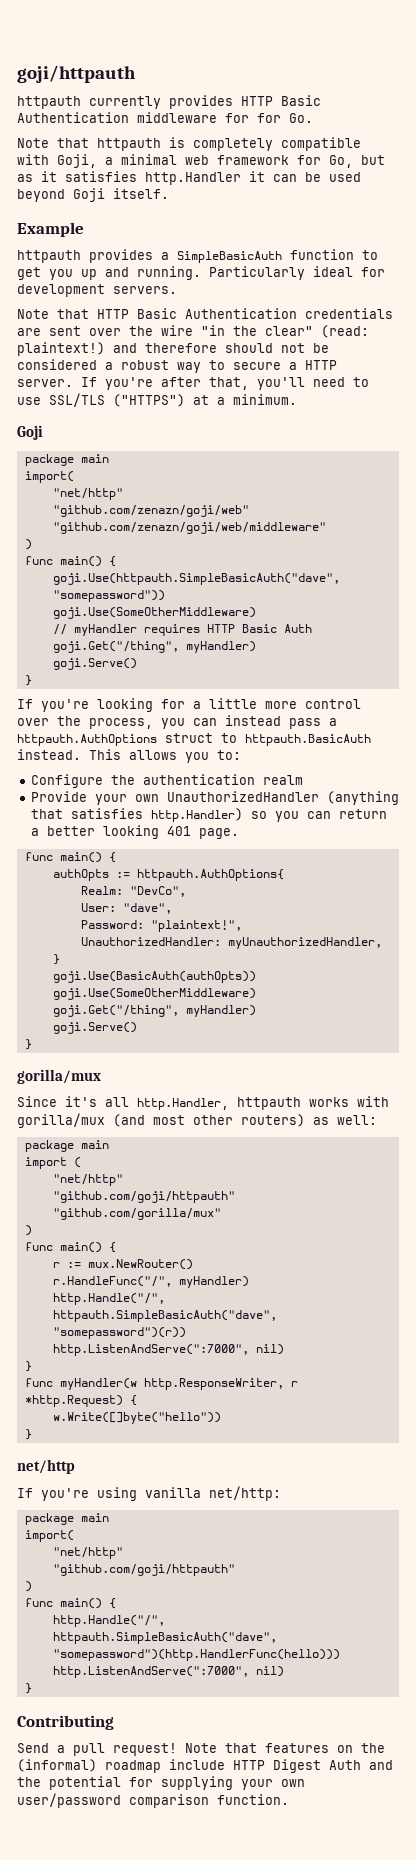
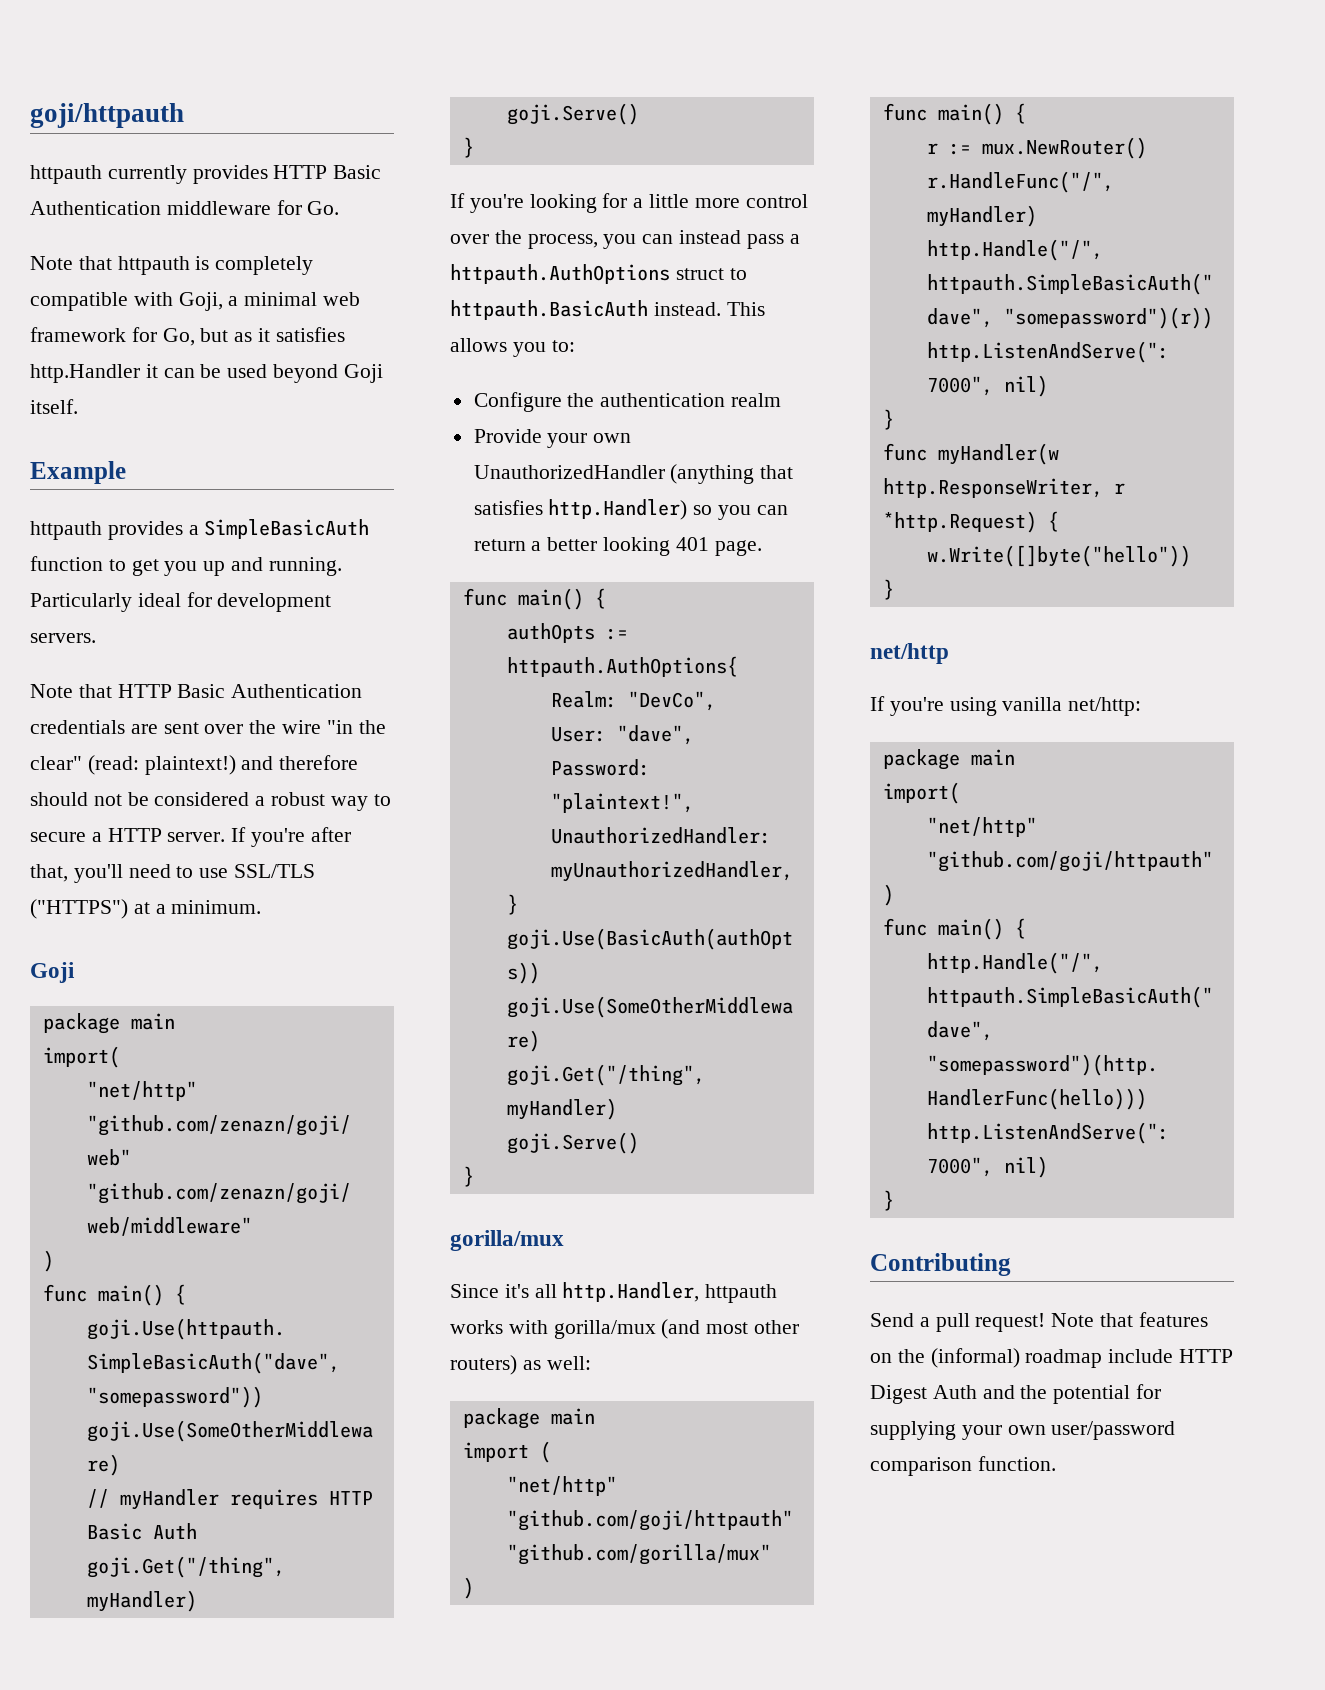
- httpauth currently provides HTTP Basic Authentication middleware for for Go.
+ httpauth currently provides HTTP Basic Authentication middleware for Go.

